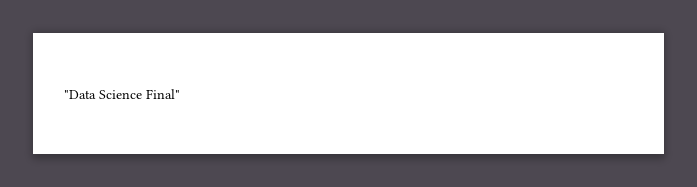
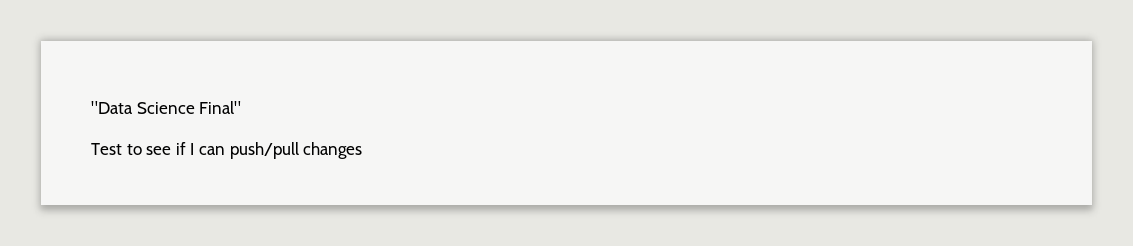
+ Test to see if I can push/pull changes

